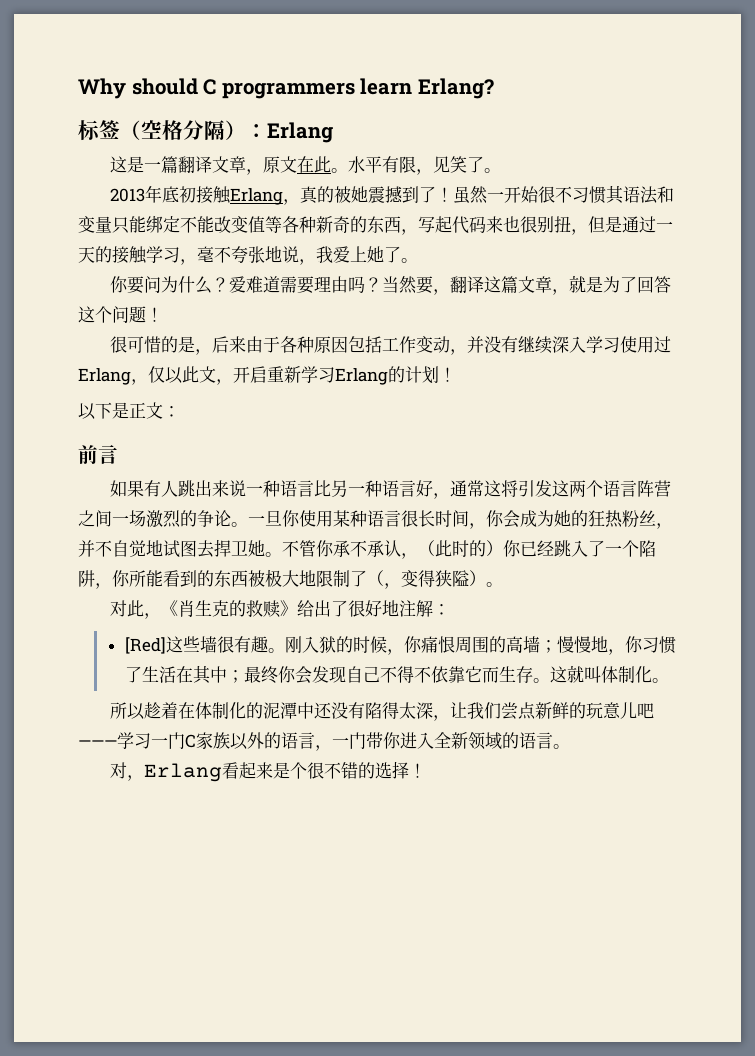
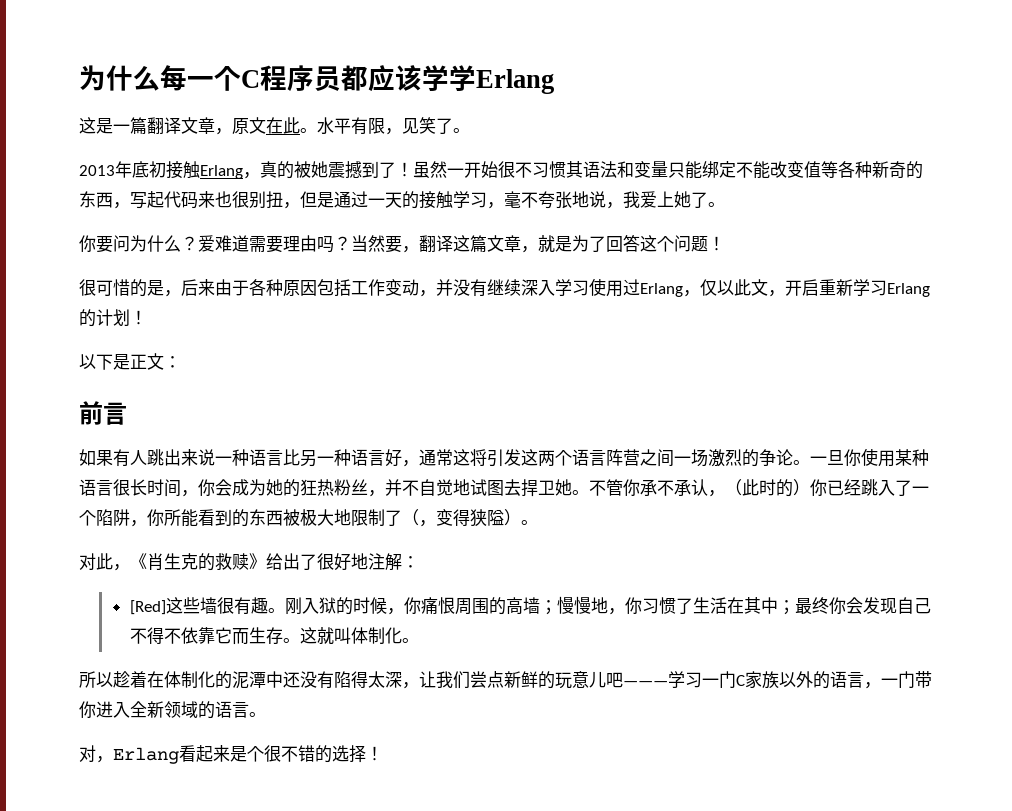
- Why should C programmers learn Erlang?
- 标签（空格分隔）：Erlang
+ 为什么每一个C程序员都应该学学Erlang

